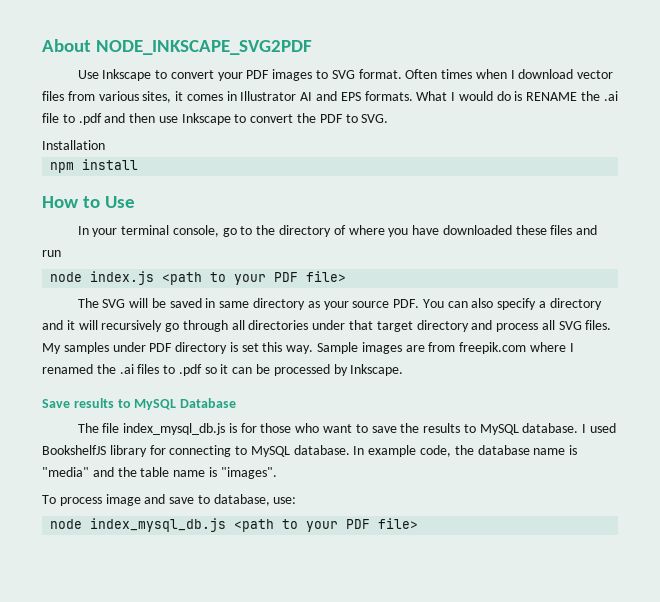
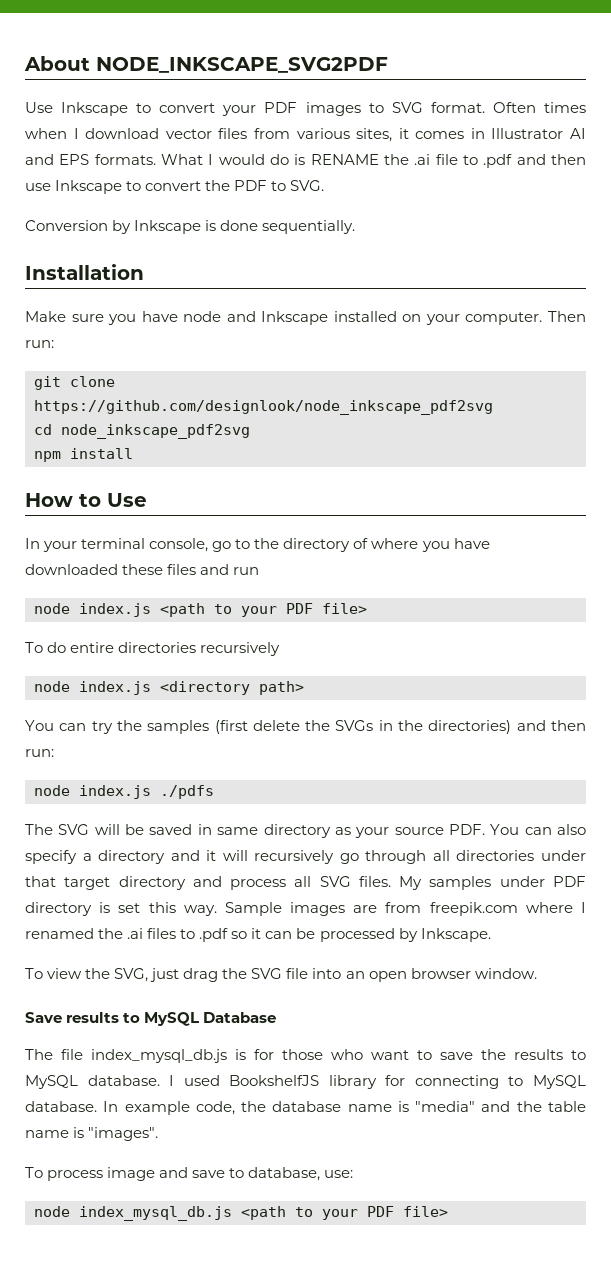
+ Conversion by Inkscape is done sequentially.
  Installation
+ Make sure you have node and Inkscape installed on your computer. Then run:
+ git clone https://github.com/designlook/node_inkscape_pdf2svg
+ cd node_inkscape_pdf2svg
+ To do entire directories recursively
+ node index.js <directory path>
+ You can try the samples (first delete the SVGs in the directories) and then run:
+ node index.js ./pdfs
+ To view the SVG, just drag the SVG file into an open browser window.

